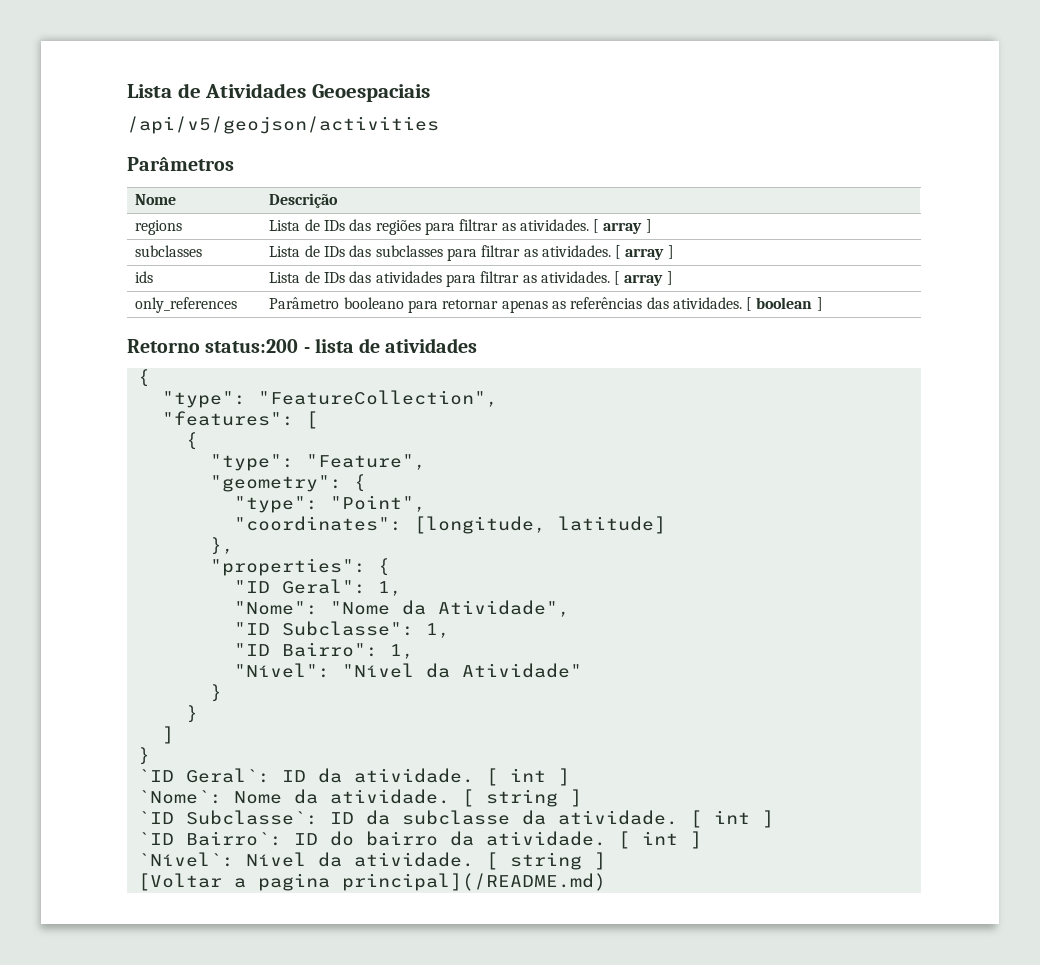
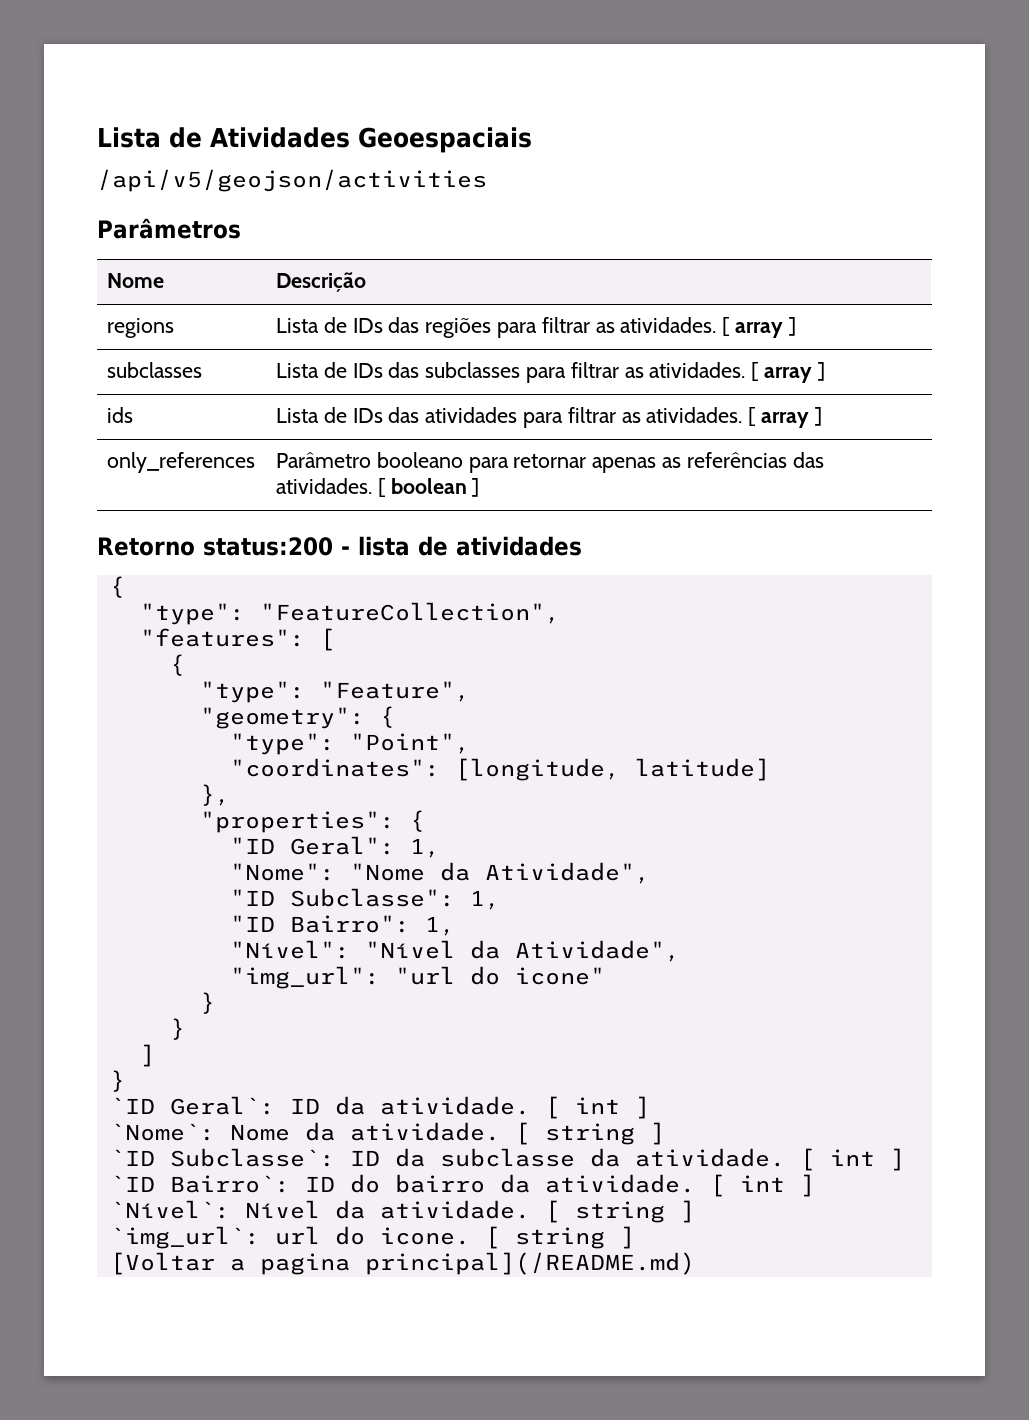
- "Nível": "Nível da Atividade"
+ "Nível": "Nível da Atividade",
+ "img_url": "url do icone"
+ `img_url`: url do icone. [ string ]

